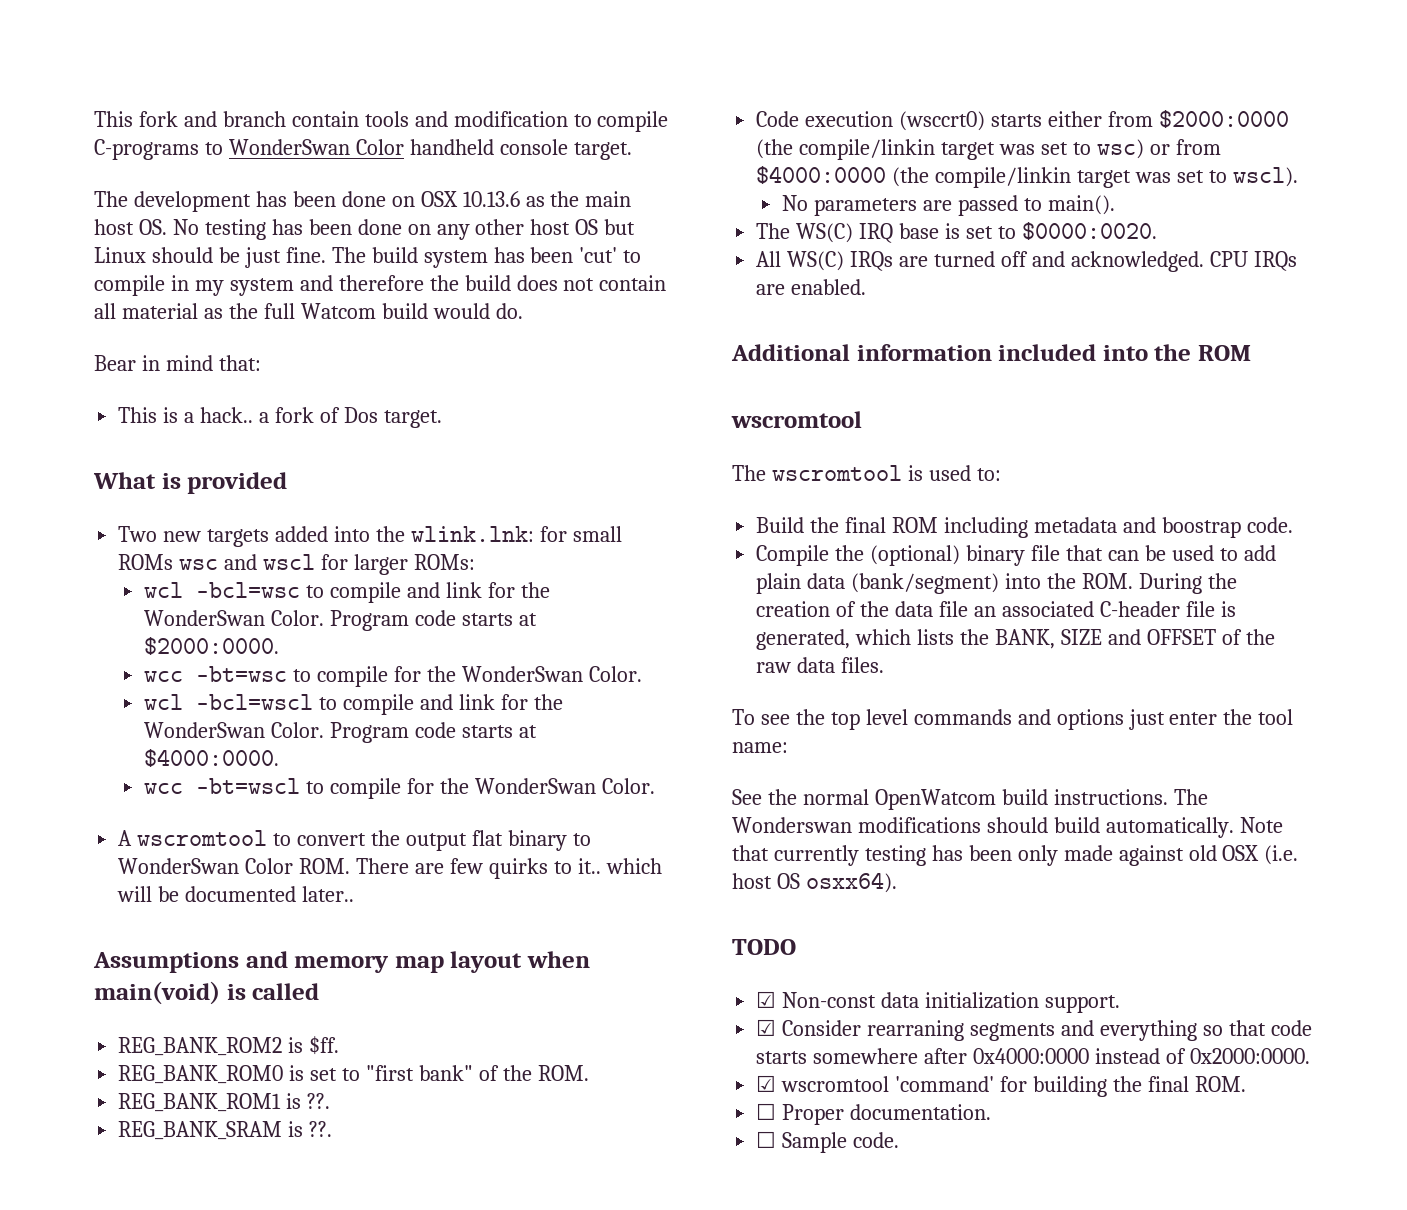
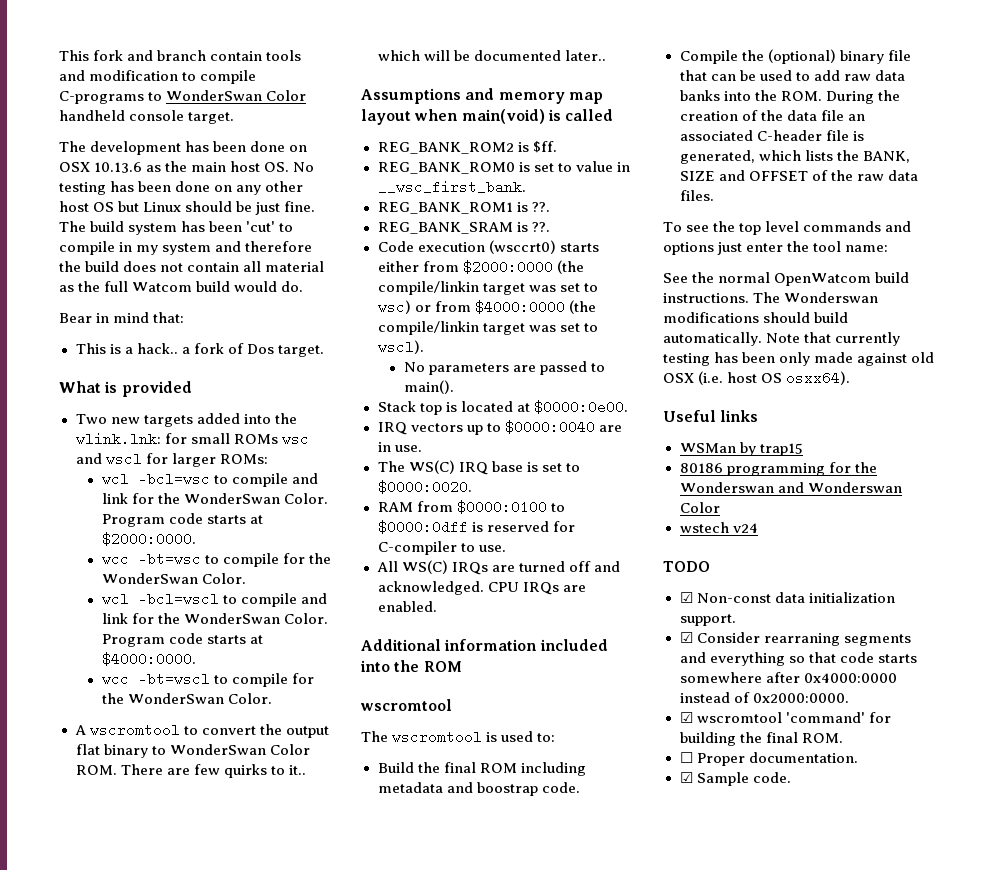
- REG_BANK_ROM0 is set to "first bank" of the ROM.
+ REG_BANK_ROM0 is set to value in __wsc_first_bank.
+ Stack top is located at $0000:0e00.
+ IRQ vectors up to $0000:0040 are in use.
+ RAM from $0000:0100 to $0000:0dff is reserved for C-compiler to use.
- Compile the (optional) binary file that can be used to add plain data (bank/segment) into the ROM. During the creation of the data file an associated C-header file is generated, which lists the BANK, SIZE and OFFSET of the raw data files.
+ Compile the (optional) binary file that can be used to add raw data banks into the ROM. During the creation of the data file an associated C-header file is generated, which lists the BANK, SIZE and OFFSET of the raw data files.
+ Useful links
+ WSMan by trap15
+ 80186 programming for the Wonderswan and Wonderswan Color
+ wstech v24
- ☐ Sample code.
+ ☑ Sample code.

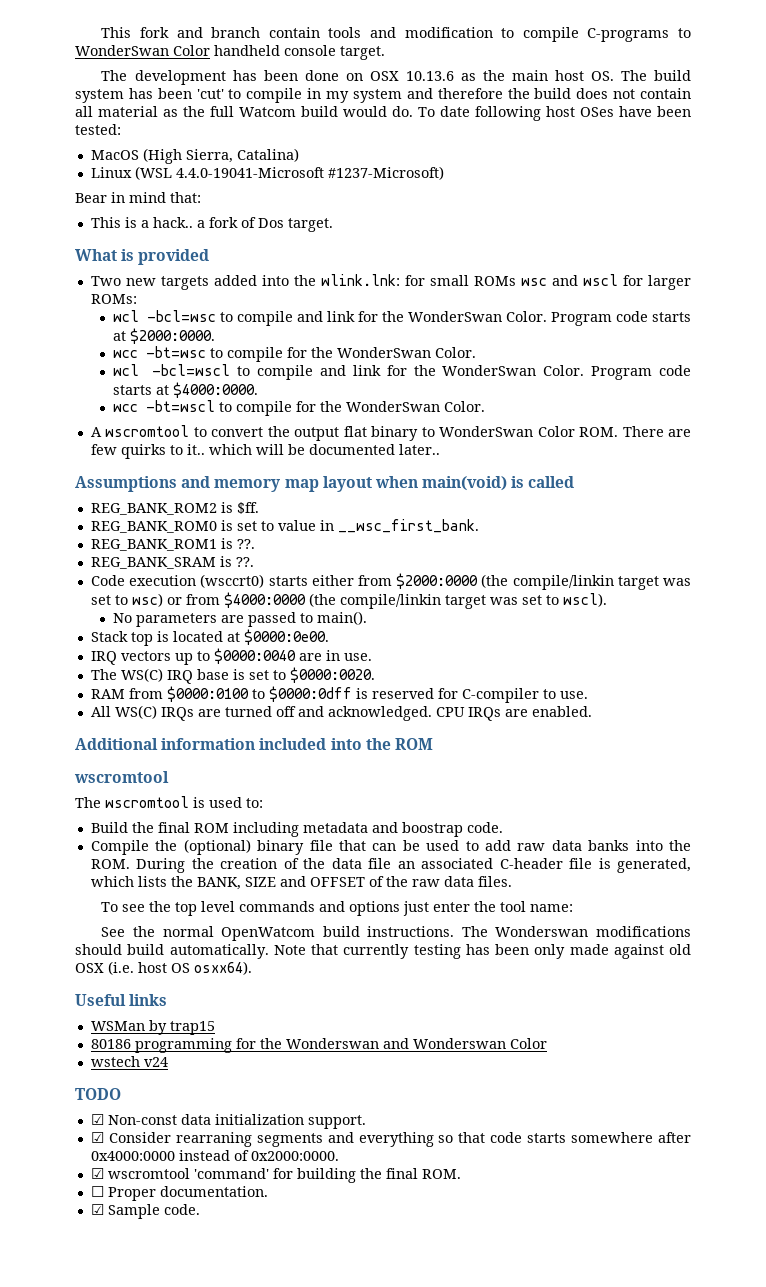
- The development has been done on OSX 10.13.6 as the main host OS. No testing has been done on any other host OS but Linux should be just fine. The build system has been 'cut' to compile in my system and therefore the build does not contain all material as the full Watcom build would do.
+ The development has been done on OSX 10.13.6 as the main host OS. The build system has been 'cut' to compile in my system and therefore the build does not contain all material as the full Watcom build would do. To date following host OSes have been tested:
+ MacOS (High Sierra, Catalina)
+ Linux (WSL 4.4.0-19041-Microsoft #1237-Microsoft)

